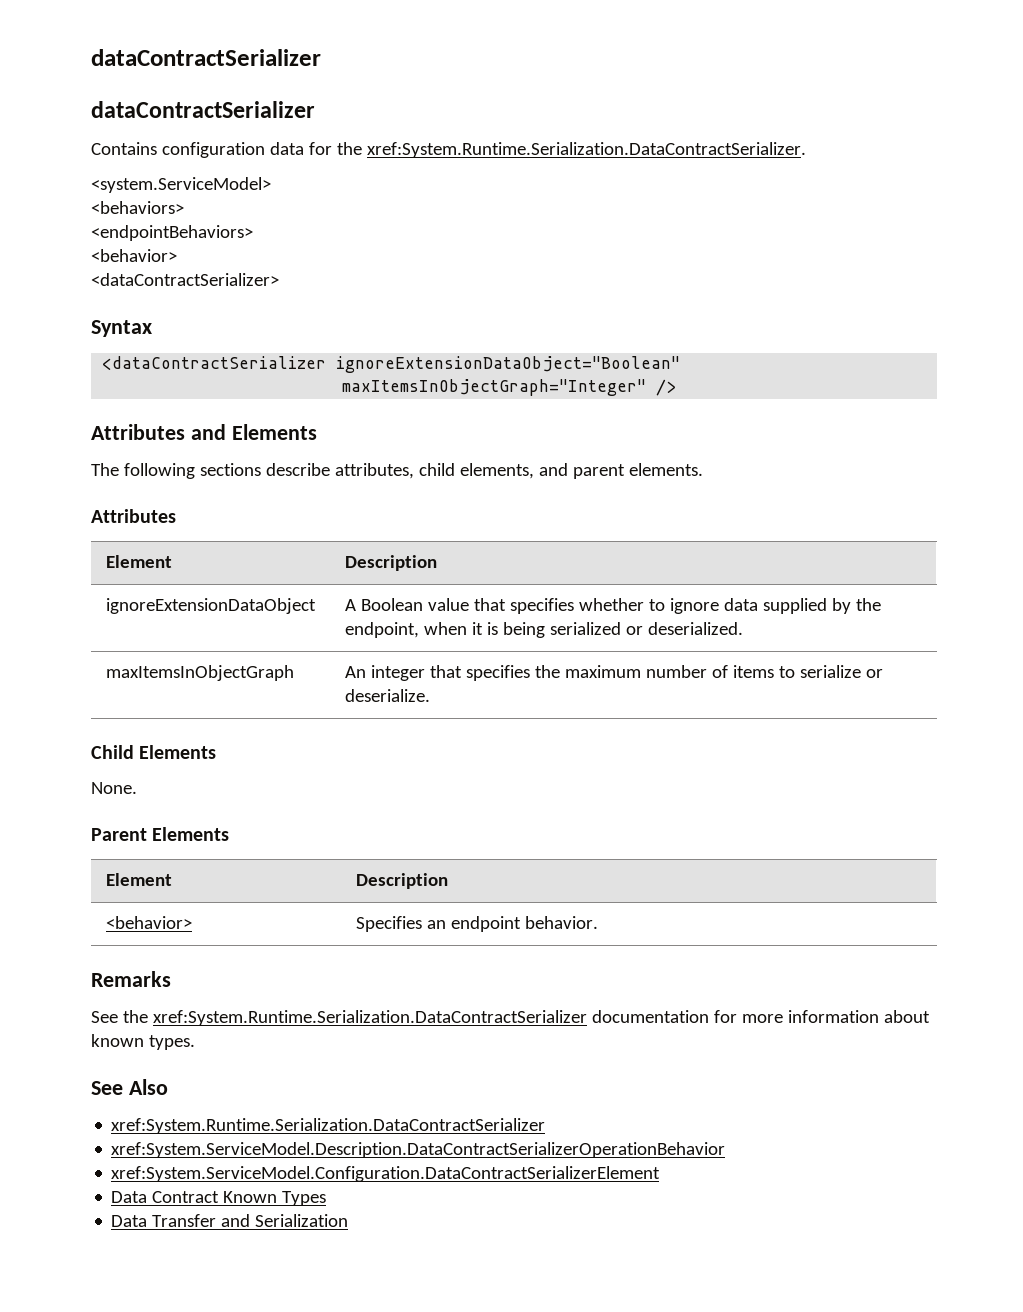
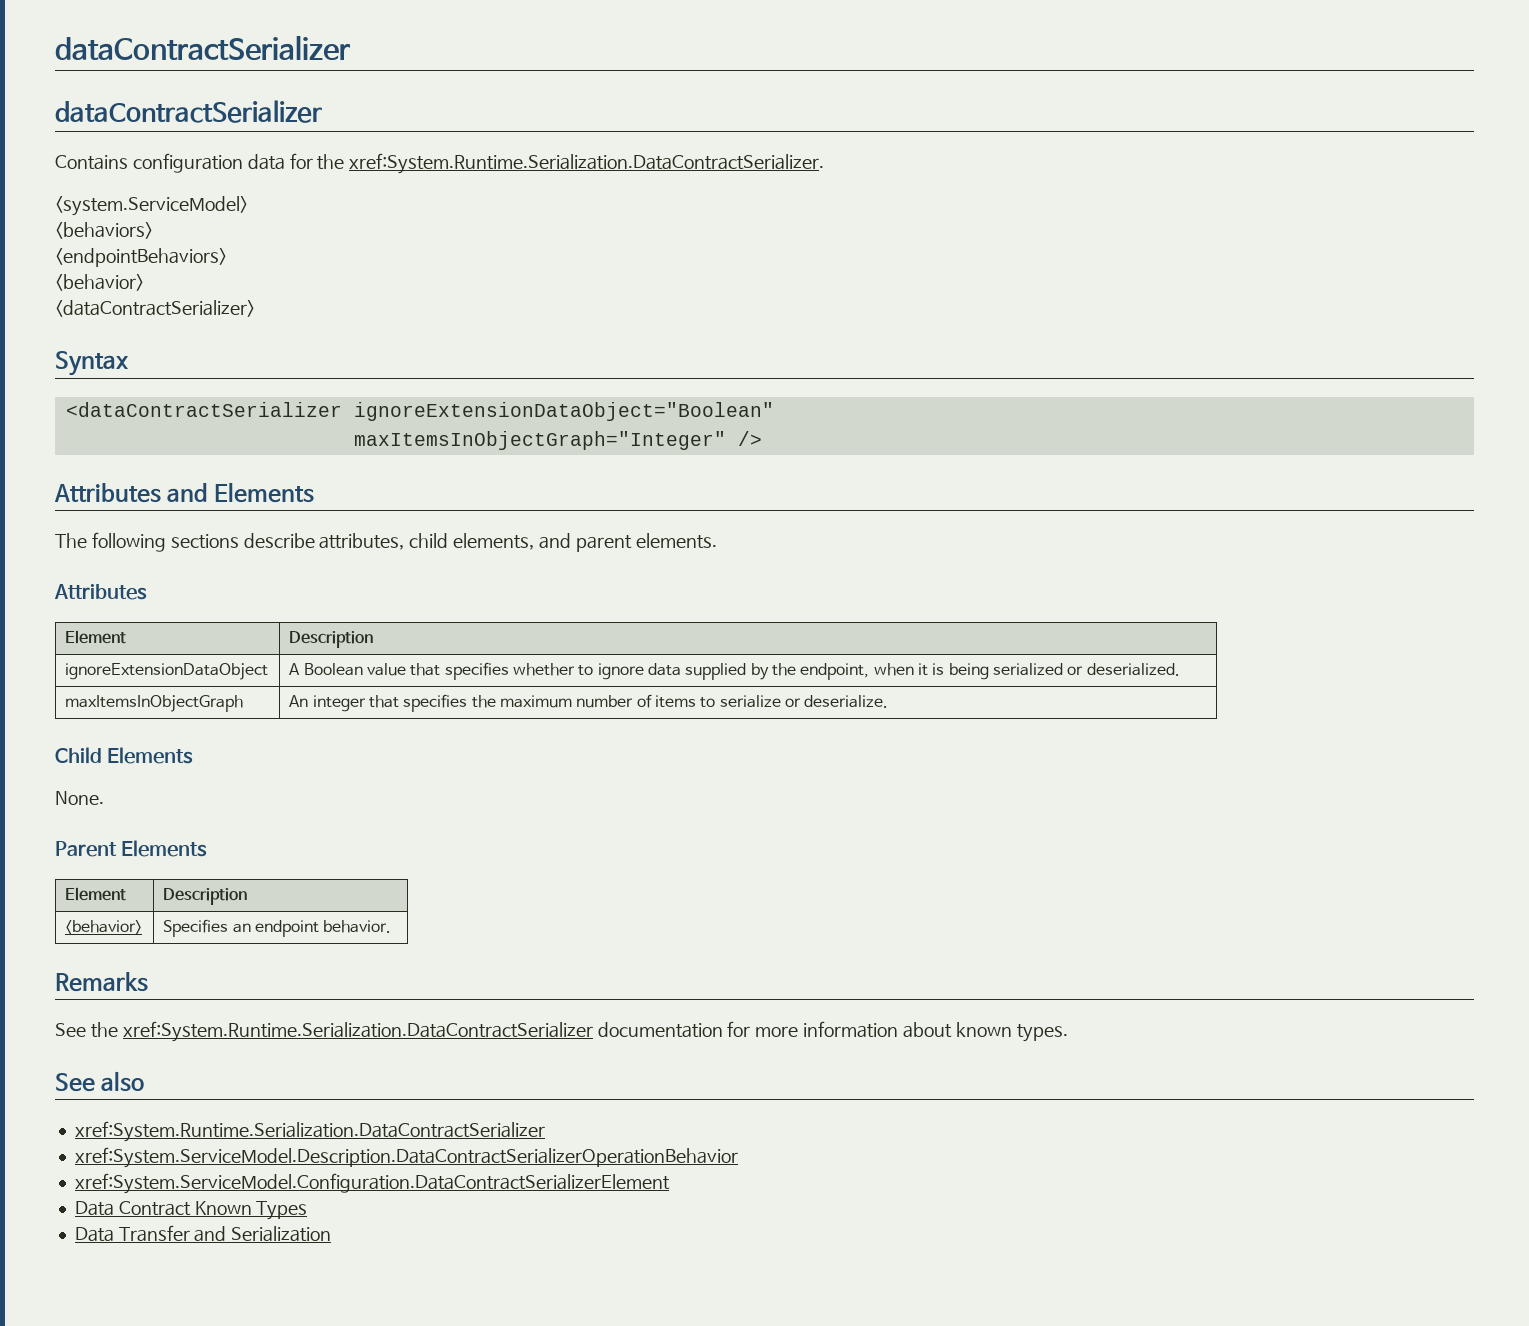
- See Also
+ See also

